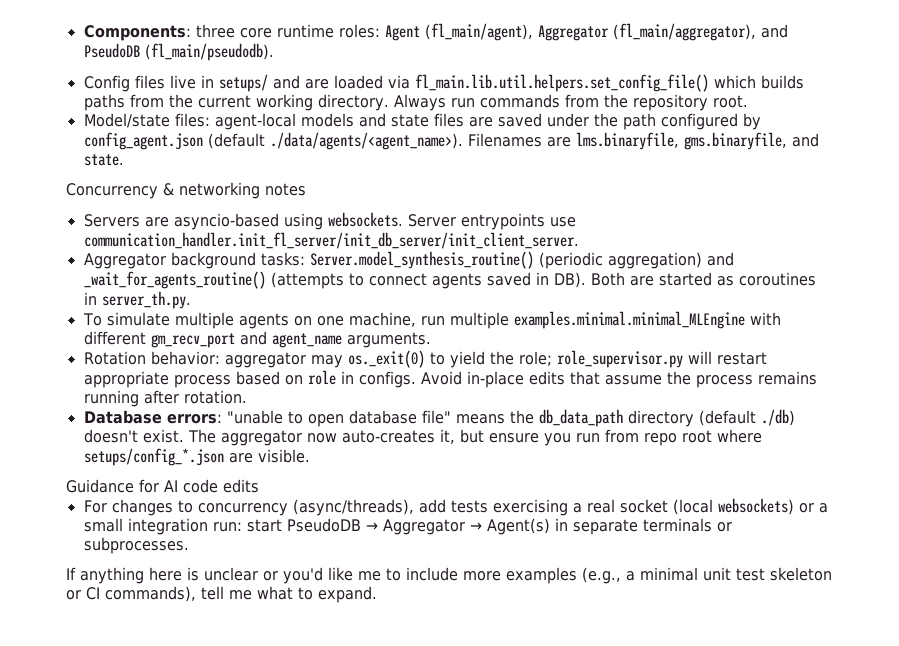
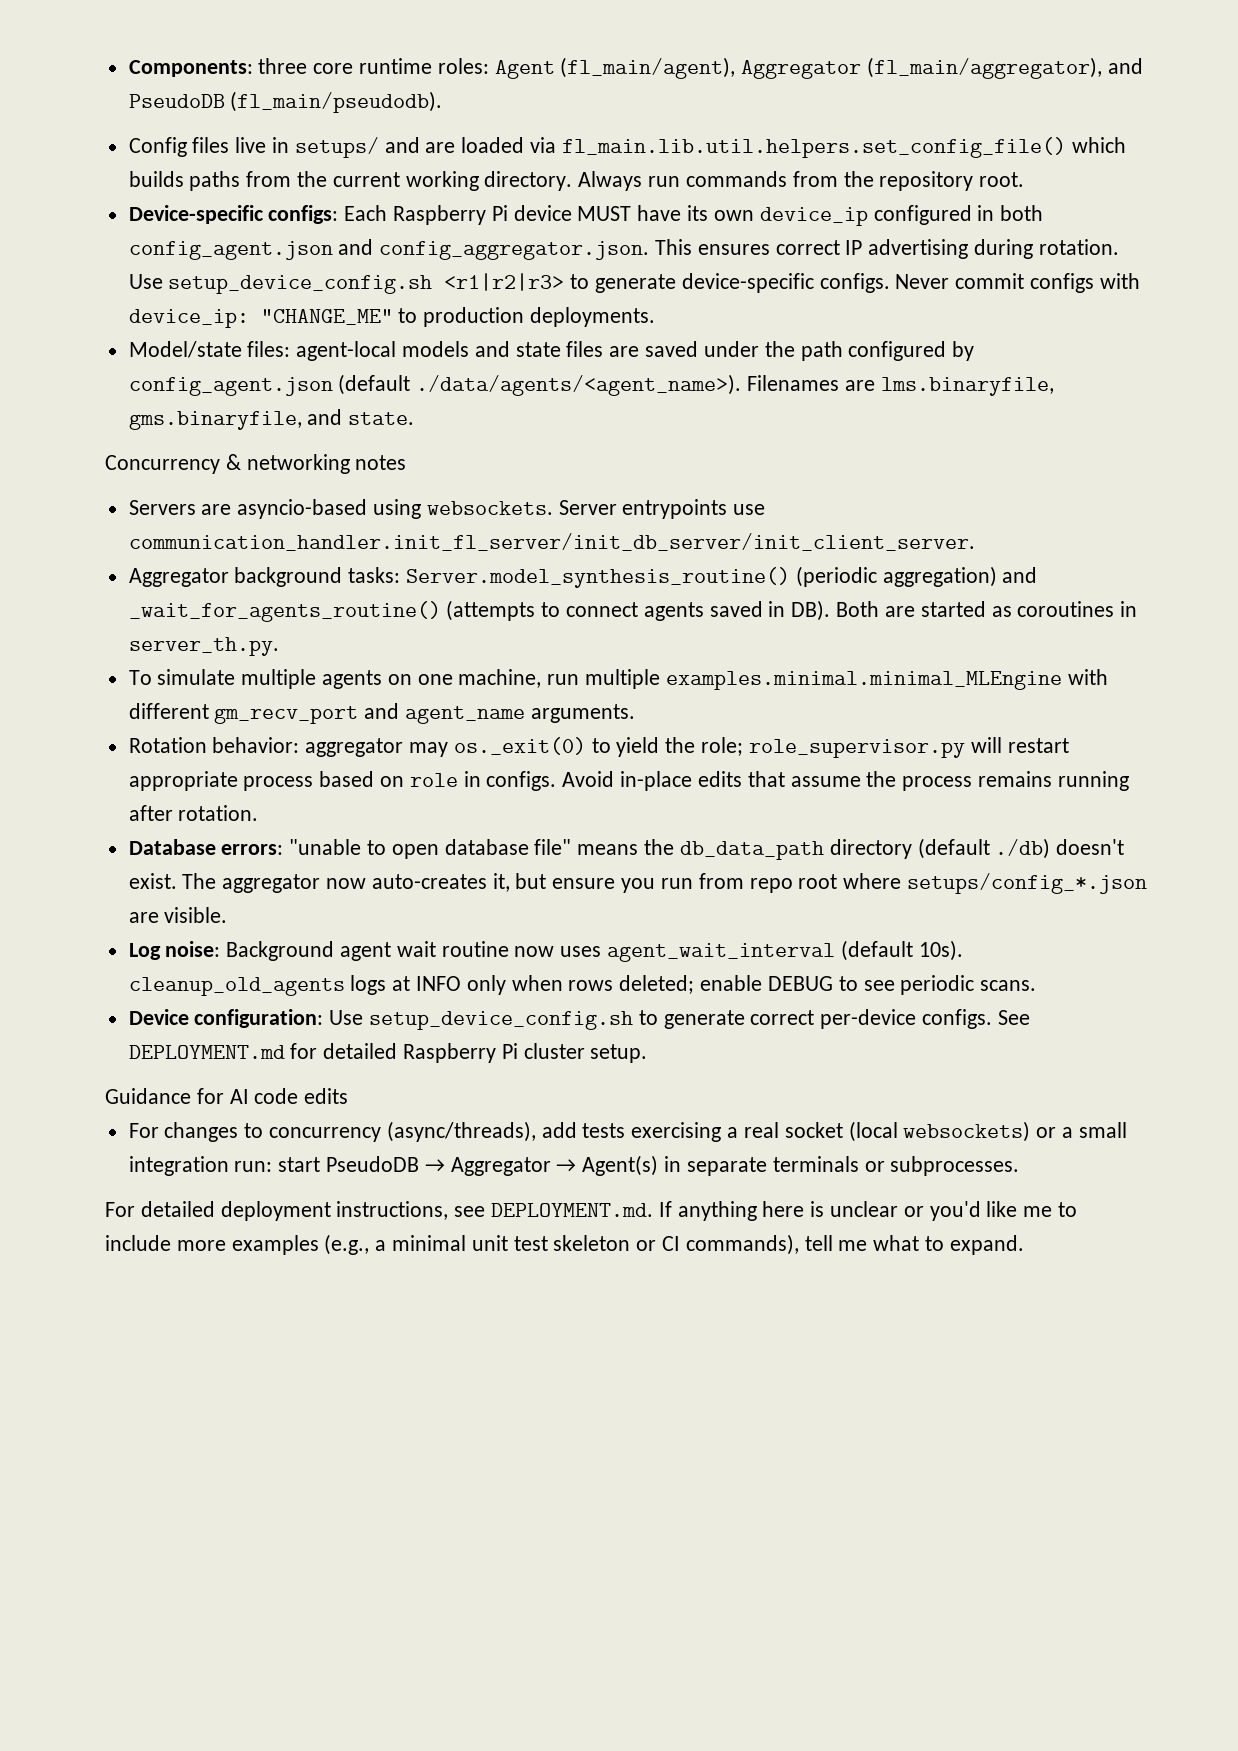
+ Device-specific configs: Each Raspberry Pi device MUST have its own device_ip configured in both config_agent.json and config_aggregator.json. This ensures correct IP advertising during rotation. Use setup_device_config.sh <r1|r2|r3> to generate device-specific configs. Never commit configs with device_ip: "CHANGE_ME" to production deployments.
+ Log noise: Background agent wait routine now uses agent_wait_interval (default 10s). cleanup_old_agents logs at INFO only when rows deleted; enable DEBUG to see periodic scans.
+ Device configuration: Use setup_device_config.sh to generate correct per-device configs. See DEPLOYMENT.md for detailed Raspberry Pi cluster setup.
- If anything here is unclear or you'd like me to include more examples (e.g., a minimal unit test skeleton or CI commands), tell me what to expand.
+ For detailed deployment instructions, see DEPLOYMENT.md. If anything here is unclear or you'd like me to include more examples (e.g., a minimal unit test skeleton or CI commands), tell me what to expand.

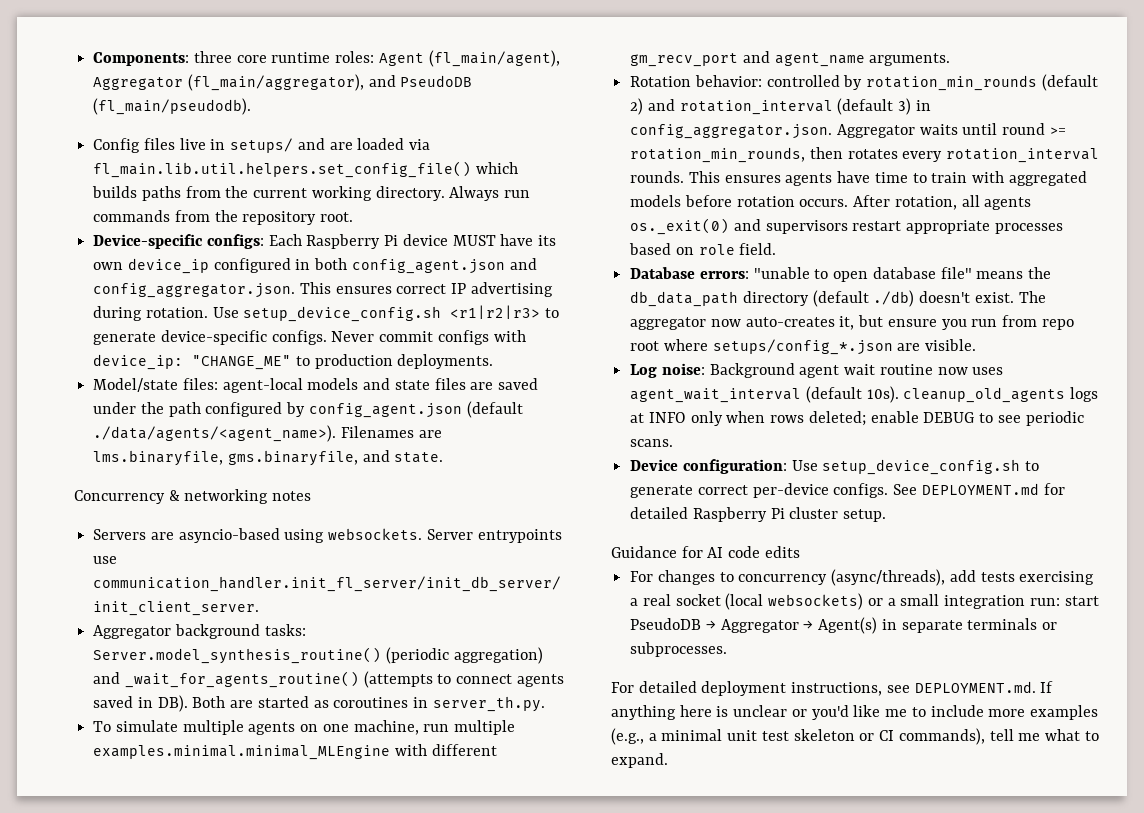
- Rotation behavior: aggregator may os._exit(0) to yield the role; role_supervisor.py will restart appropriate process based on role in configs. Avoid in-place edits that assume the process remains running after rotation.
+ Rotation behavior: controlled by rotation_min_rounds (default 2) and rotation_interval (default 3) in config_aggregator.json. Aggregator waits until round >= rotation_min_rounds, then rotates every rotation_interval rounds. This ensures agents have time to train with aggregated models before rotation occurs. After rotation, all agents os._exit(0) and supervisors restart appropriate processes based on role field.

